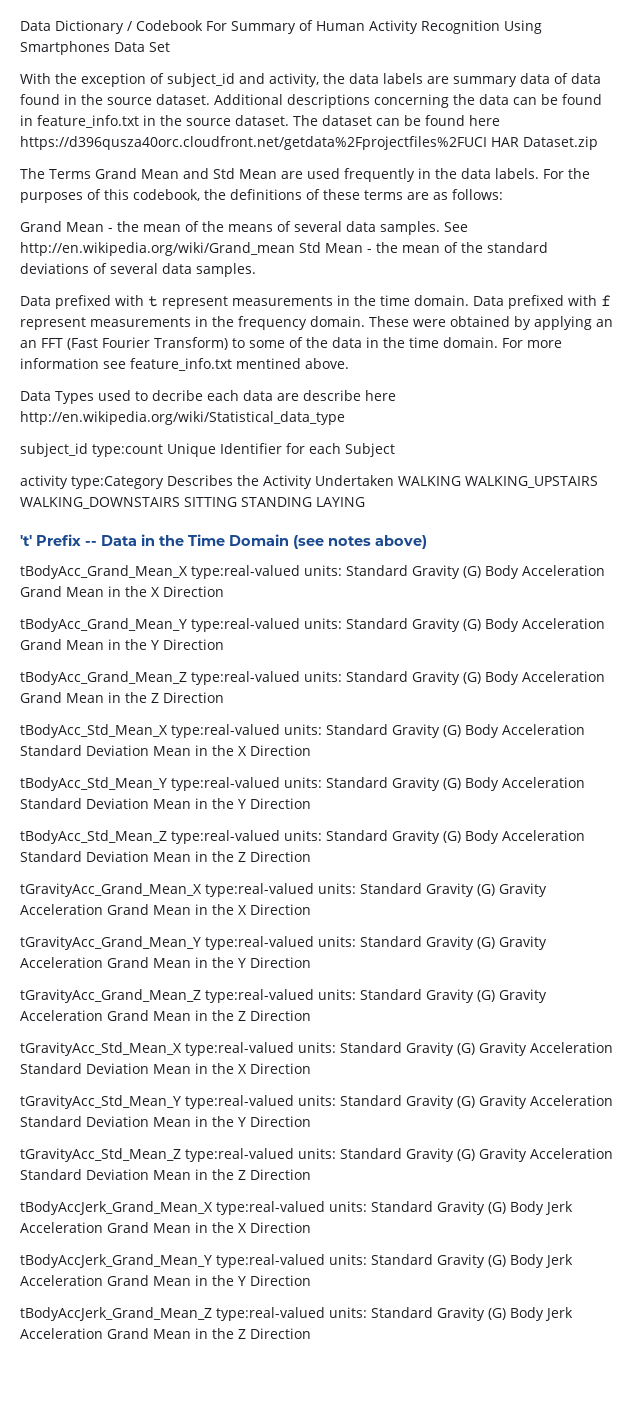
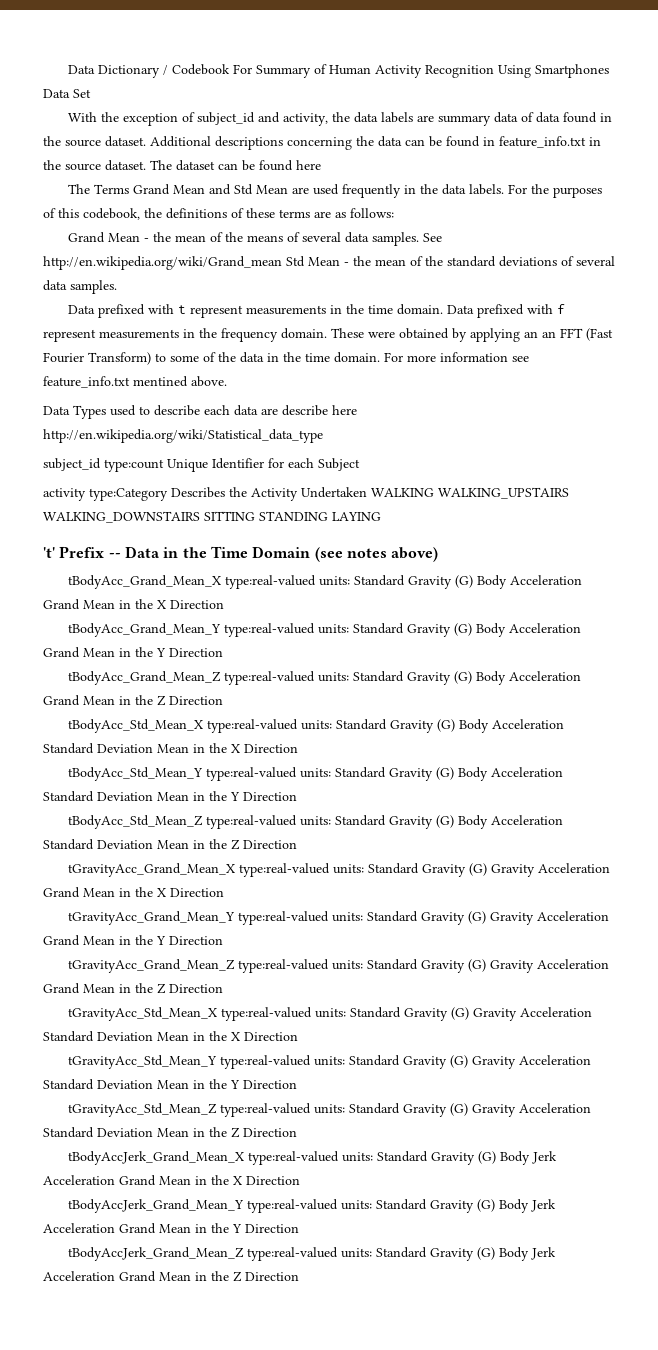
- The dataset can be found here https://d396qusza40orc.cloudfront.net/getdata%2Fprojectfiles%2FUCI HAR Dataset.zip
+ The dataset can be found here
- Data Types used to decribe each data are describe here http://en.wikipedia.org/wiki/Statistical_data_type
+ Data Types used to describe each data are describe here http://en.wikipedia.org/wiki/Statistical_data_type

